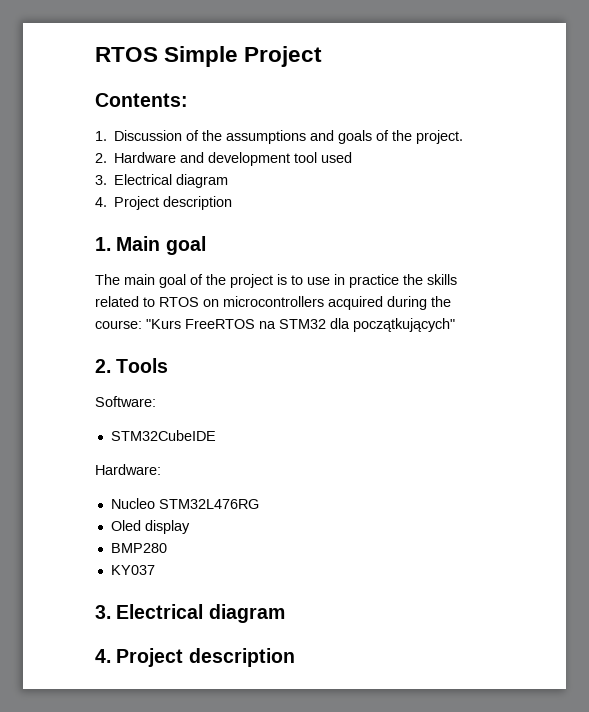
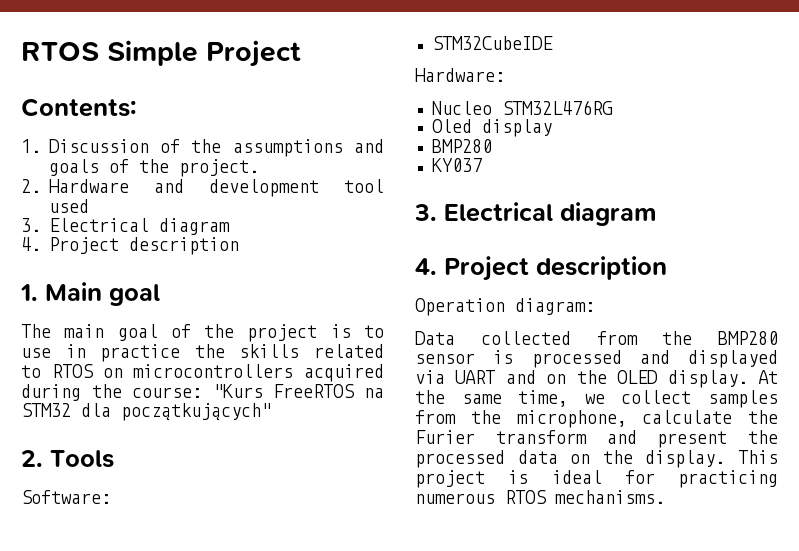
+ Operation diagram:
+ Data collected from the BMP280 sensor is processed and displayed via UART and on the OLED display. At the same time, we collect samples from the microphone, calculate the Furier transform and present the processed data on the display. This project is ideal for practicing numerous RTOS mechanisms.

